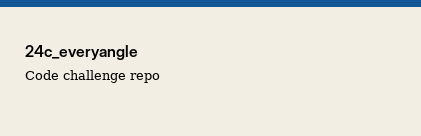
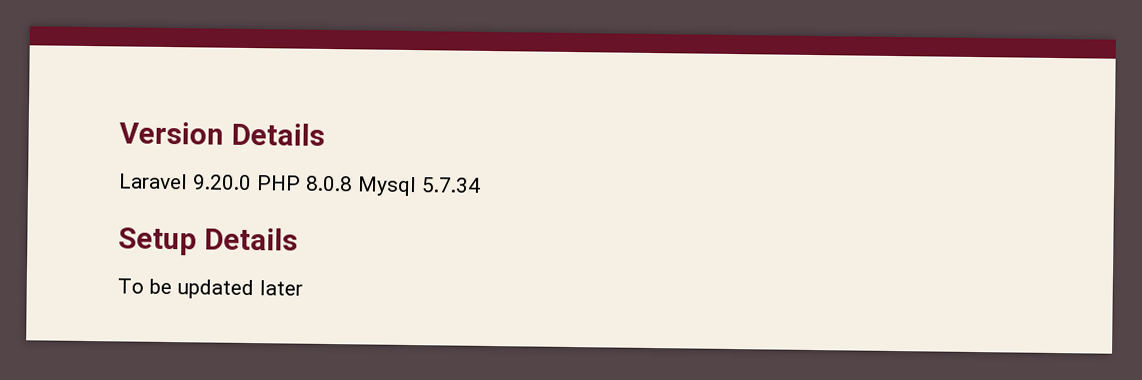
- 24c_everyangle
- Code challenge repo
+ Version Details
+ Laravel 9.20.0 PHP 8.0.8 Mysql 5.7.34
+ Setup Details
+ To be updated later

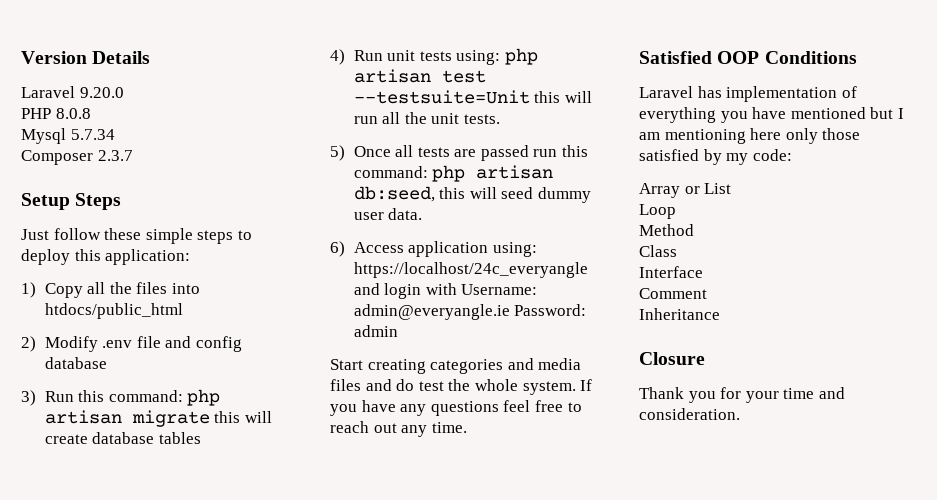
- Laravel 9.20.0 PHP 8.0.8 Mysql 5.7.34
+ Laravel 9.20.0
+ PHP 8.0.8
+ Mysql 5.7.34
+ Composer 2.3.7
- Setup Details
- To be updated later
+ Setup Steps
+ Just follow these simple steps to deploy this application:
+ 1) Copy all the files into htdocs/public_html
+ 2) Modify .env file and config database
+ 3) Run this command: php artisan migrate this will create database tables
+ 4) Run unit tests using: php artisan test --testsuite=Unit this will run all the unit tests.
+ 5) Once all tests are passed run this command: php artisan db:seed, this will seed dummy user data.
+ 6) Access application using: https://localhost/24c_everyangle and login with Username: admin@everyangle.ie Password: admin
+ Start creating categories and media files and do test the whole system. If you have any questions feel free to reach out any time.
+ Satisfied OOP Conditions
+ Laravel has implementation of everything you have mentioned but I am mentioning here only those satisfied by my code:
+ Array or List
+ Loop
+ Method
+ Class
+ Interface
+ Comment
+ Inheritance
+ Closure
+ Thank you for your time and consideration.

